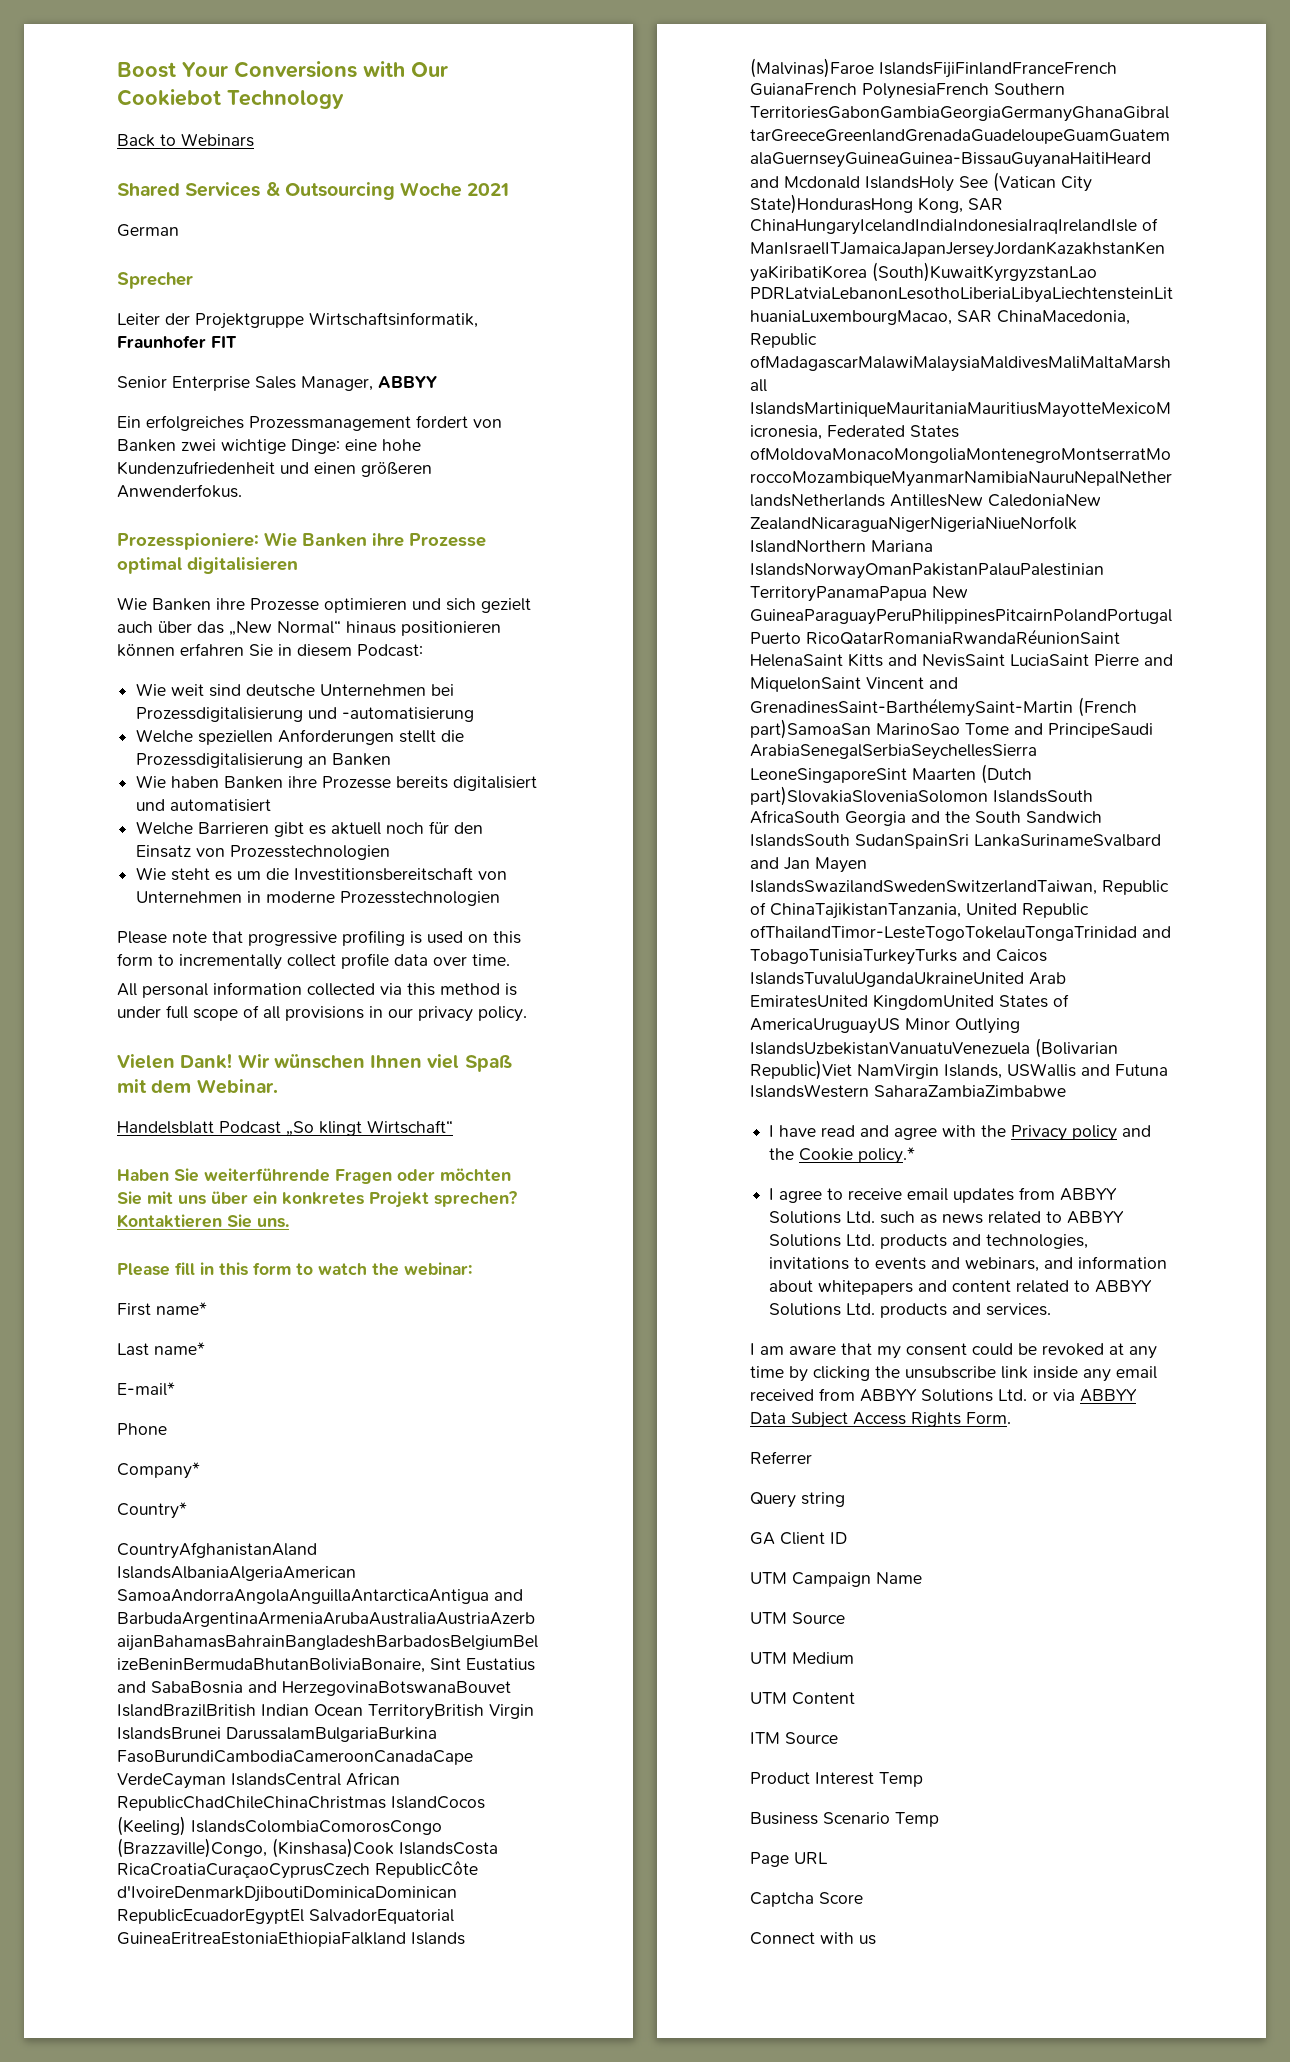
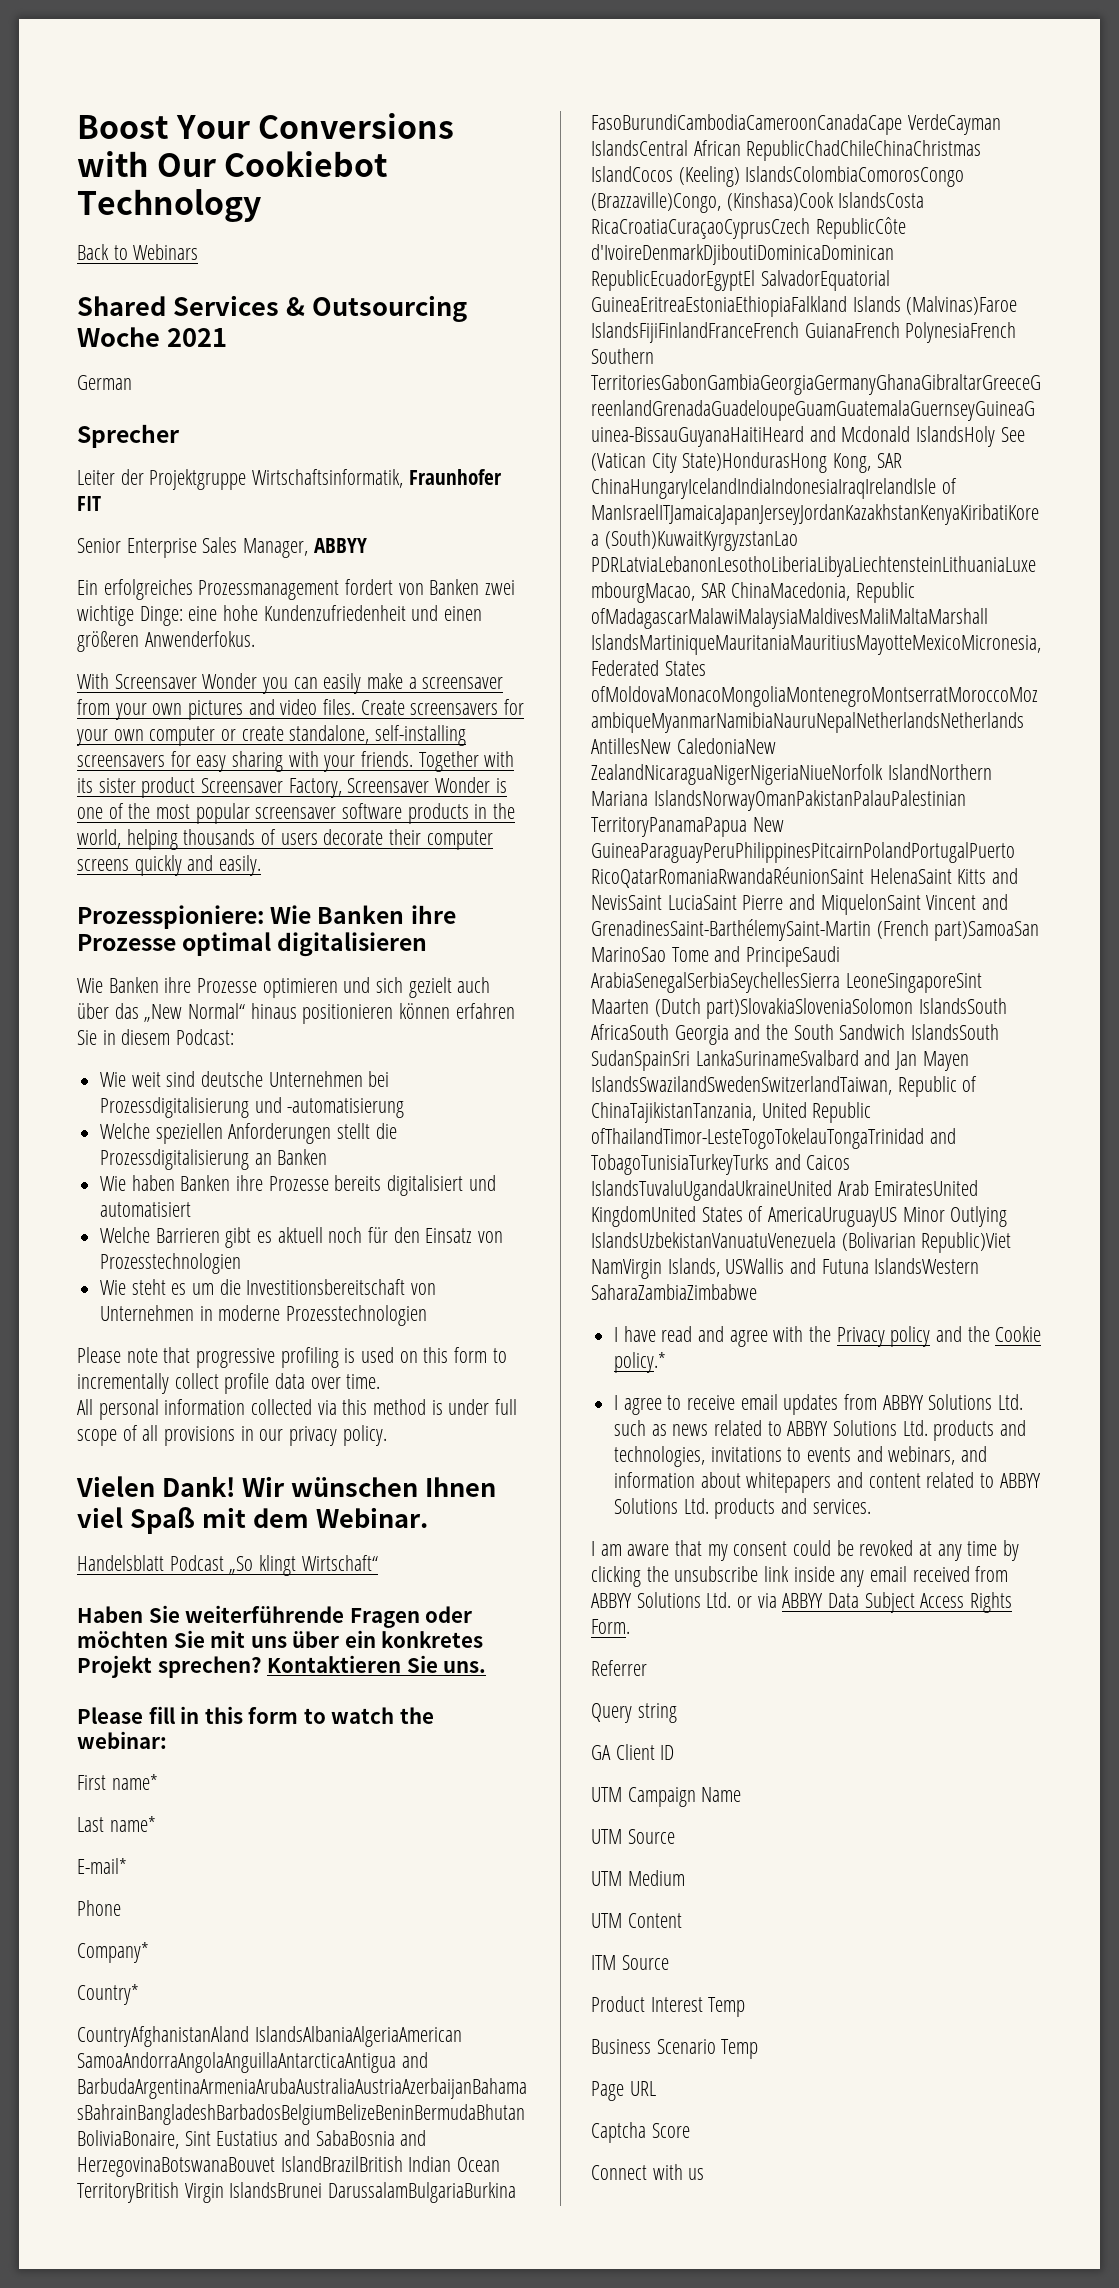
+ With Screensaver Wonder you can easily make a screensaver from your own pictures and video files. Create screensavers for your own computer or create standalone, self-installing screensavers for easy sharing with your friends. Together with its sister product Screensaver Factory, Screensaver Wonder is one of the most popular screensaver software products in the world, helping thousands of users decorate their computer screens quickly and easily.

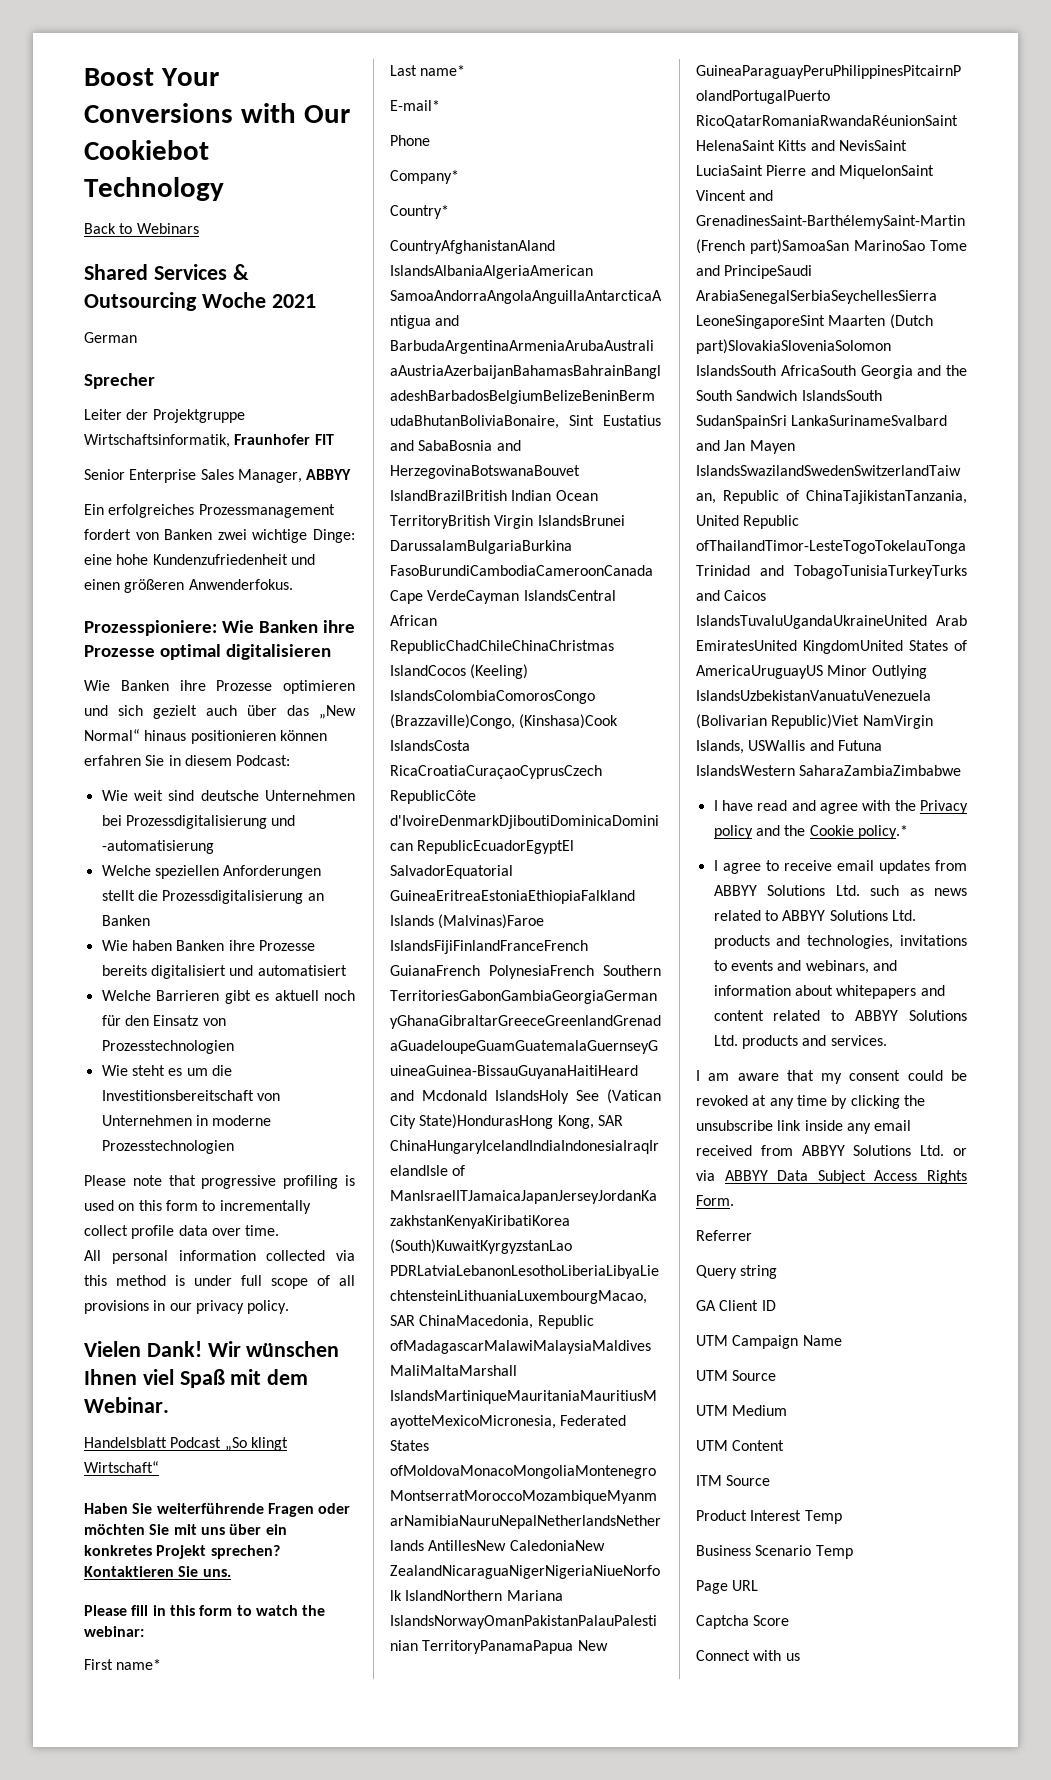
- With Screensaver Wonder you can easily make a screensaver from your own pictures and video files. Create screensavers for your own computer or create standalone, self-installing screensavers for easy sharing with your friends. Together with its sister product Screensaver Factory, Screensaver Wonder is one of the most popular screensaver software products in the world, helping thousands of users decorate their computer screens quickly and easily.

